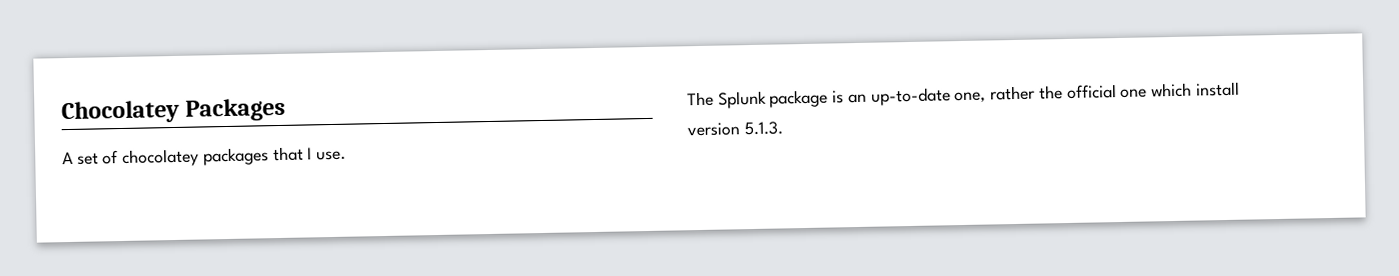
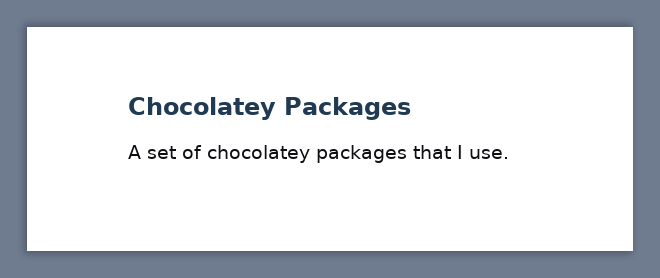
- The Splunk package is an up-to-date one, rather the official one which install version 5.1.3.

